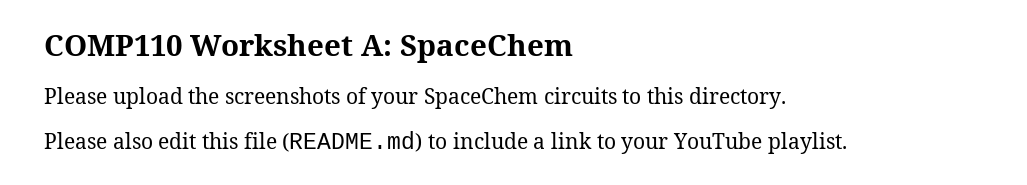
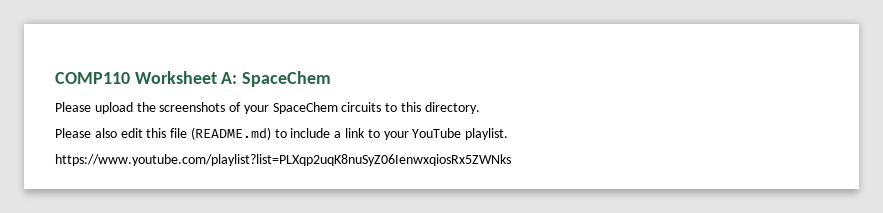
+ https://www.youtube.com/playlist?list=PLXqp2uqK8nuSyZ06IenwxqiosRx5ZWNks

